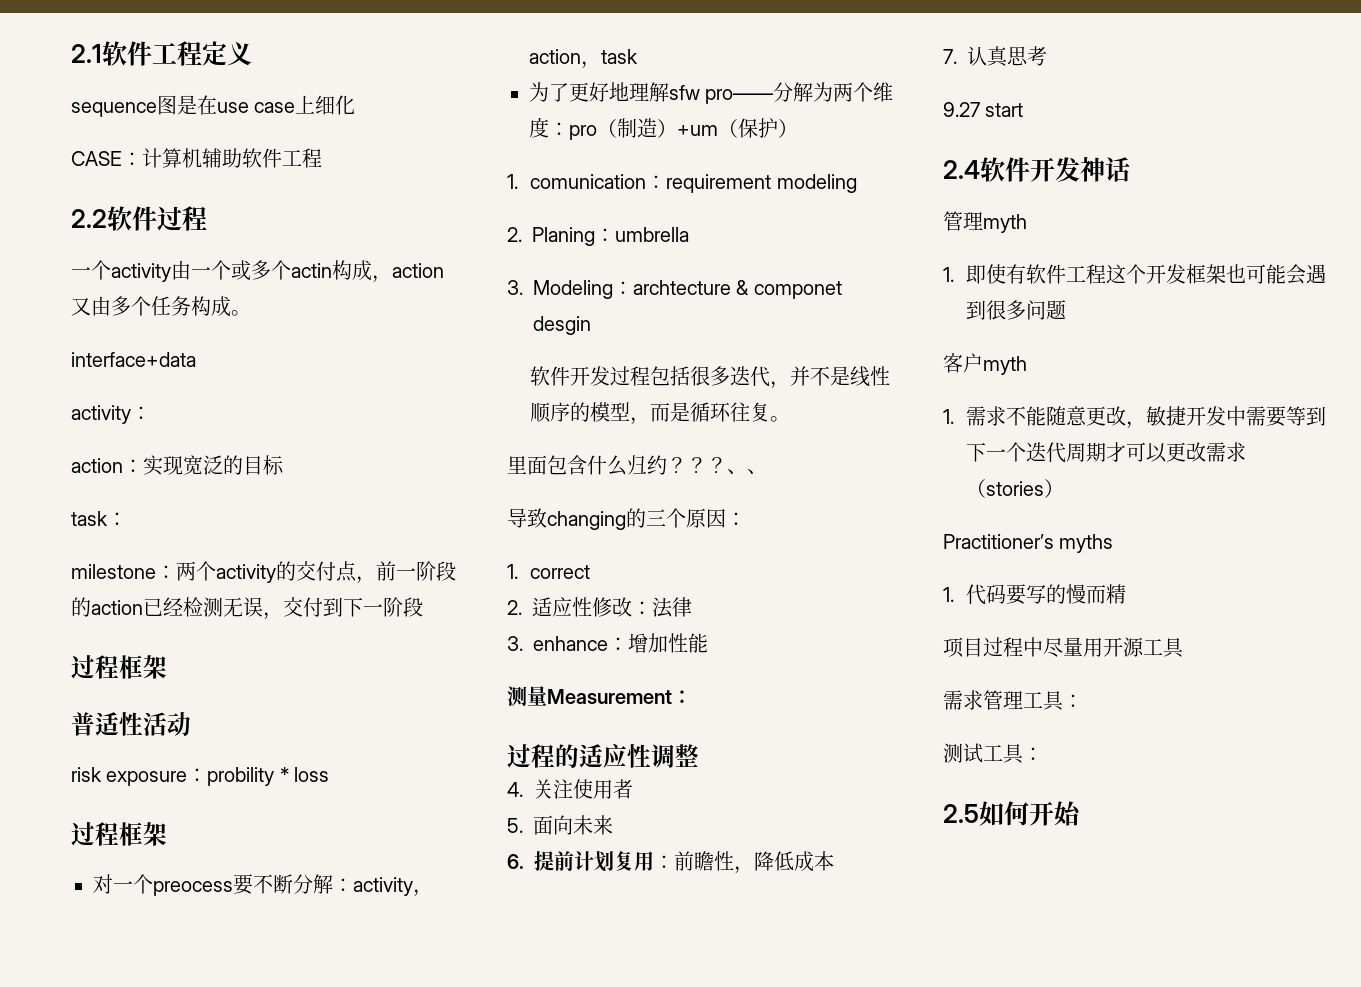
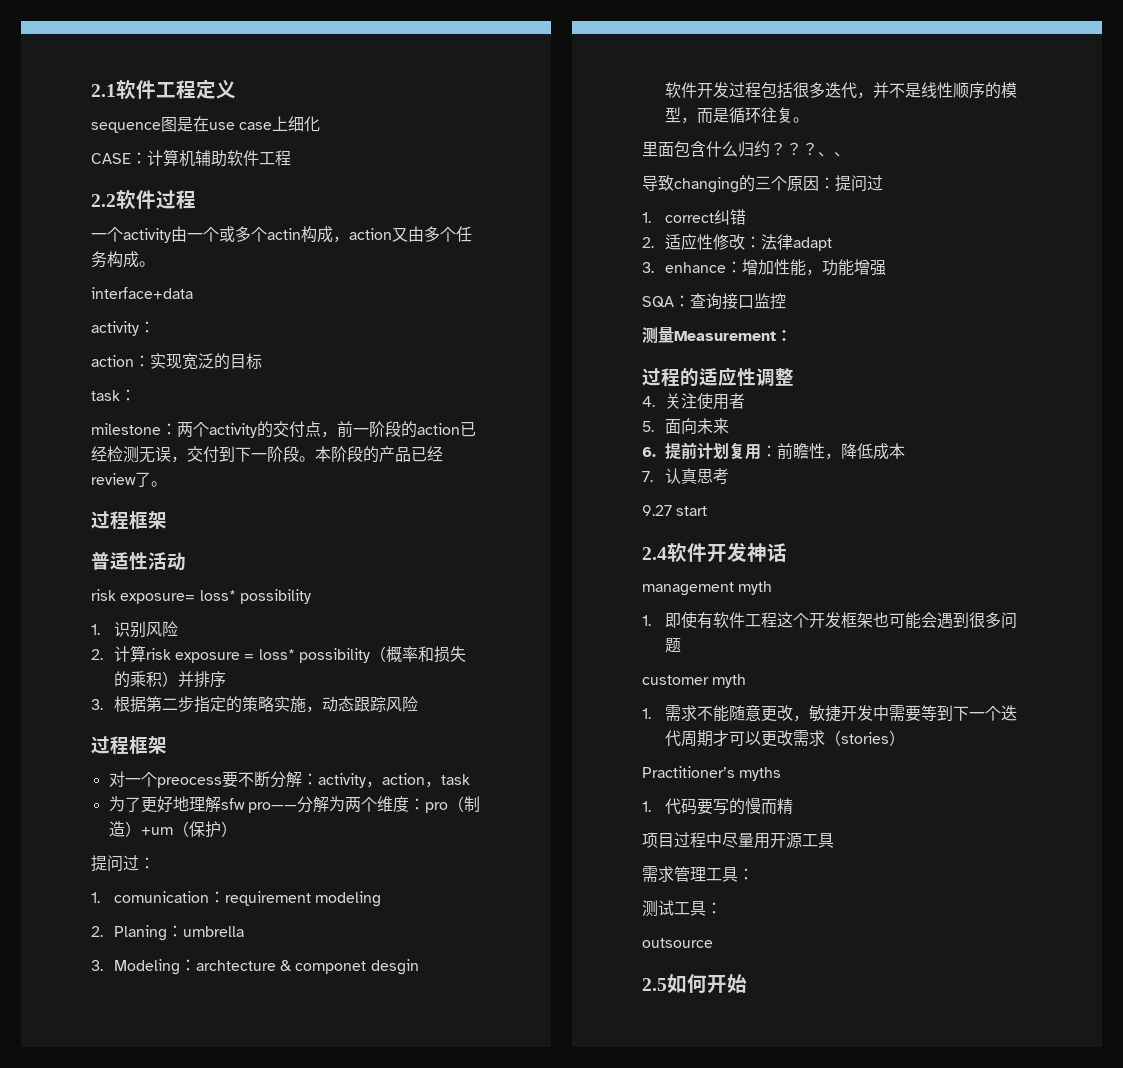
- milestone：两个activity的交付点，前一阶段的action已经检测无误，交付到下一阶段
+ milestone：两个activity的交付点，前一阶段的action已经检测无误，交付到下一阶段。本阶段的产品已经review了。
- risk exposure：probility * loss
+ risk exposure= loss* possibility
+ 1.识别风险
+ 2.计算risk exposure = loss* possibility（概率和损失的乘积）并排序
+ 3.根据第二步指定的策略实施，动态跟踪风险
+ 提问过：
- 导致changing的三个原因：
+ 导致changing的三个原因：提问过
- 1. correct
+ 1. correct纠错
- 2.适应性修改：法律
+ 2.适应性修改：法律adapt
- 3. enhance：增加性能
+ 3. enhance：增加性能，功能增强
+ SQA：查询接口监控
- 管理myth
+ management myth
- 客户myth
+ customer myth
+ outsource

